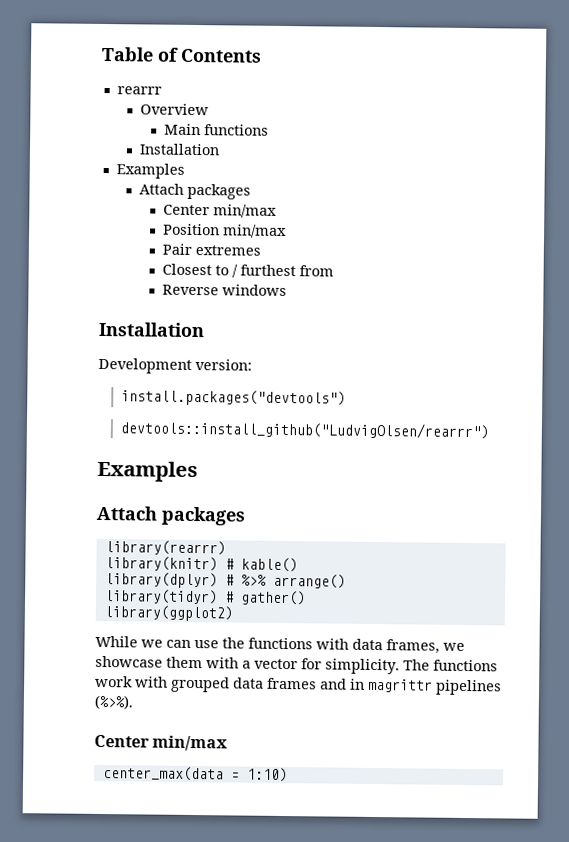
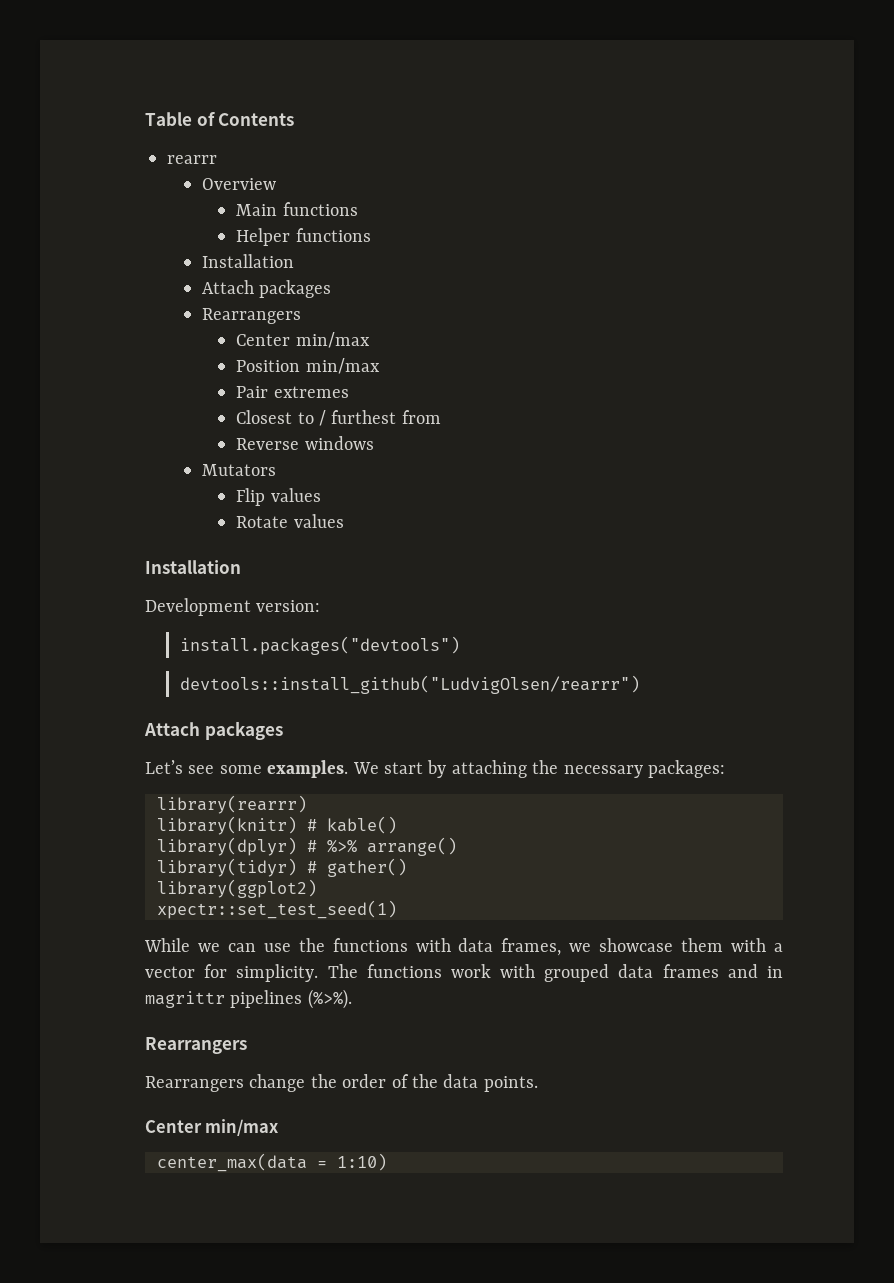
  Main functions
+ Helper functions
  Installation
- Examples
  Attach packages
+ Rearrangers
+ Mutators
+ Flip values
+ Rotate values
  devtools::install_github("LudvigOlsen/rearrr")
- Examples
  Attach packages
+ Let’s see some examples. We start by attaching the necessary packages:
+ xpectr::set_test_seed(1)
  The functions work with grouped data frames and in magrittr pipelines (%>%).
+ Rearrangers
+ Rearrangers change the order of the data points.

